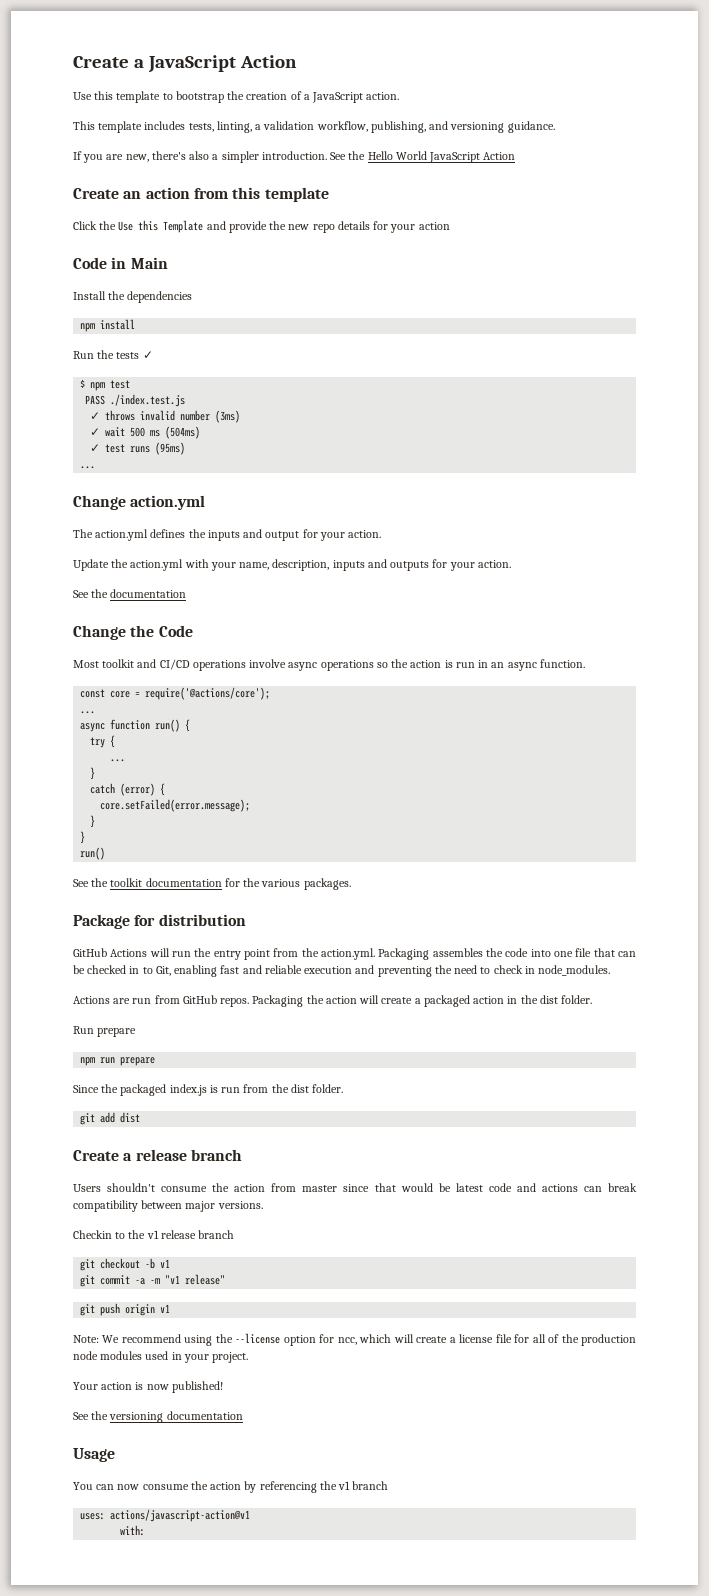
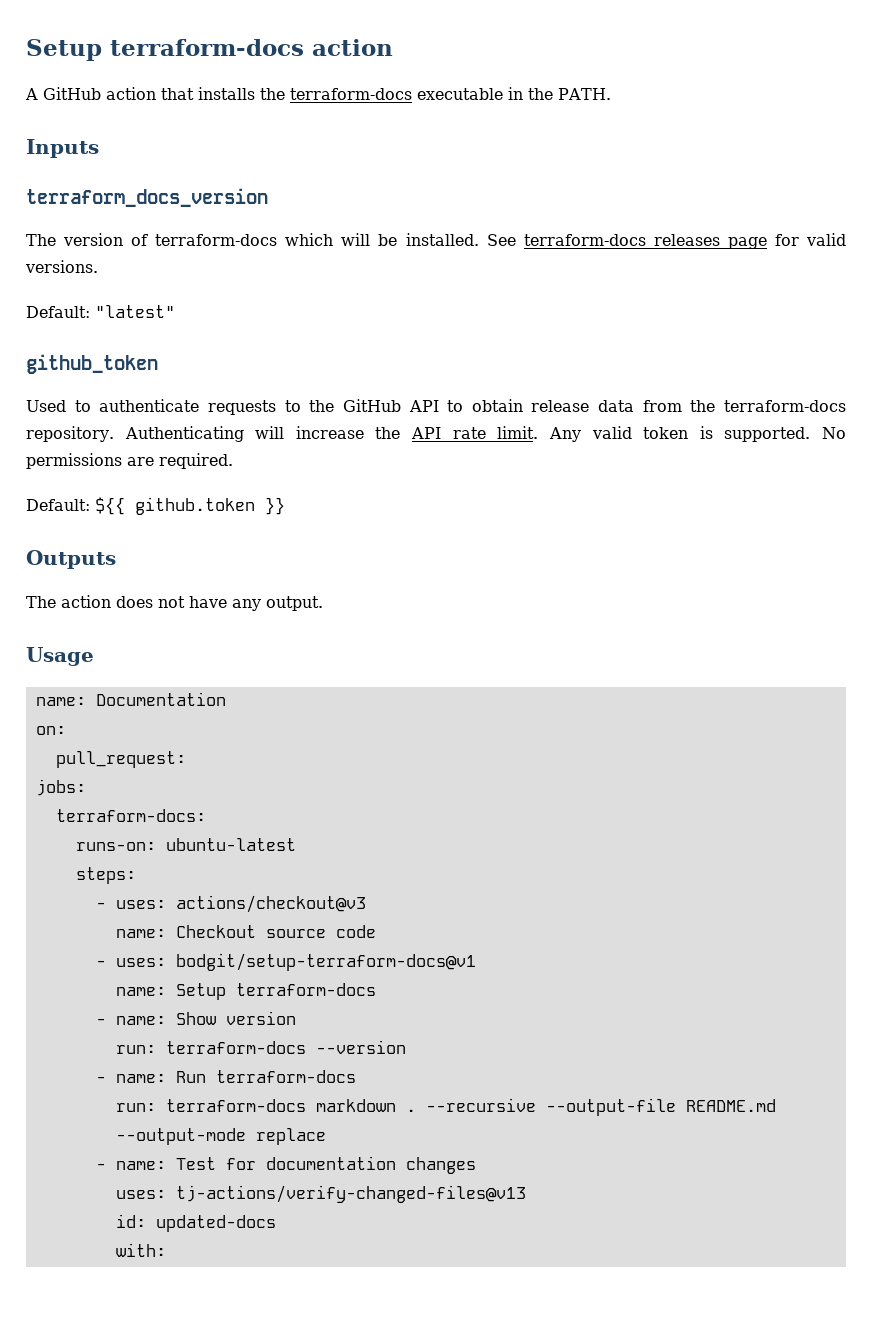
- Create a JavaScript Action
- Use this template to bootstrap the creation of a JavaScript action.
- This template includes tests, linting, a validation workflow, publishing, and versioning guidance.
- If you are new, there's also a simpler introduction. See the Hello World JavaScript Action
- Create an action from this template
- Click the Use this Template and provide the new repo details for your action
- Code in Main
- Install the dependencies
- npm install
- Run the tests ✓
- $ npm test
- PASS ./index.test.js
- ✓ throws invalid number (3ms)
- ✓ wait 500 ms (504ms)
- ✓ test runs (95ms)
- ...
- Change action.yml
- The action.yml defines the inputs and output for your action.
- Update the action.yml with your name, description, inputs and outputs for your action.
- See the documentation
- Change the Code
- Most toolkit and CI/CD operations involve async operations so the action is run in an async function.
- const core = require('@actions/core');
- ...
- async function run() {
- try {
- ...
- }
- catch (error) {
- core.setFailed(error.message);
- }
- }
- run()
- See the toolkit documentation for the various packages.
- Package for distribution
- GitHub Actions will run the entry point from the action.yml. Packaging assembles the code into one file that can be checked in to Git, enabling fast and reliable execution and preventing the need to check in node_modules.
- Actions are run from GitHub repos. Packaging the action will create a packaged action in the dist folder.
- Run prepare
- npm run prepare
- Since the packaged index.js is run from the dist folder.
- git add dist
- Create a release branch
- Users shouldn't consume the action from master since that would be latest code and actions can break compatibility between major versions.
- Checkin to the v1 release branch
- git checkout -b v1
- git commit -a -m "v1 release"
- git push origin v1
- Note: We recommend using the --license option for ncc, which will create a license file for all of the production node modules used in your project.
- Your action is now published!
- See the versioning documentation
+ Setup terraform-docs action
+ A GitHub action that installs the terraform-docs executable in the PATH.
+ Inputs
+ terraform_docs_version
+ The version of terraform-docs which will be installed. See terraform-docs releases page for valid versions.
+ Default: "latest"
+ github_token
+ Used to authenticate requests to the GitHub API to obtain release data from the terraform-docs repository. Authenticating will increase the API rate limit. Any valid token is supported. No permissions are required.
+ Default: ${{ github.token }}
+ Outputs
+ The action does not have any output.
  Usage
- You can now consume the action by referencing the v1 branch
- uses: actions/javascript-action@v1
+ name: Documentation
+ on:
+ pull_request:
+ jobs:
+ terraform-docs:
+ runs-on: ubuntu-latest
+ steps:
+ - uses: actions/checkout@v3
+ name: Checkout source code
+ - uses: bodgit/setup-terraform-docs@v1
+ name: Setup terraform-docs
+ - name: Show version
+ run: terraform-docs --version
+ - name: Run terraform-docs
+ run: terraform-docs markdown . --recursive --output-file README.md --output-mode replace
+ - name: Test for documentation changes
+ uses: tj-actions/verify-changed-files@v13
+ id: updated-docs

